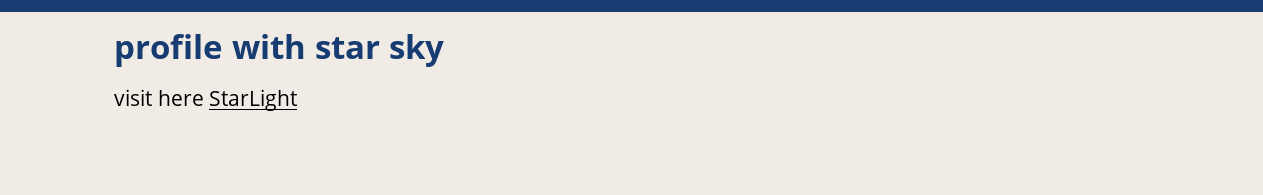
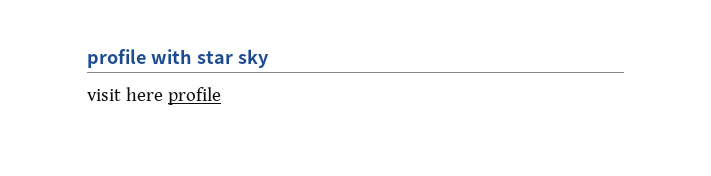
- visit here StarLight
+ visit here profile

